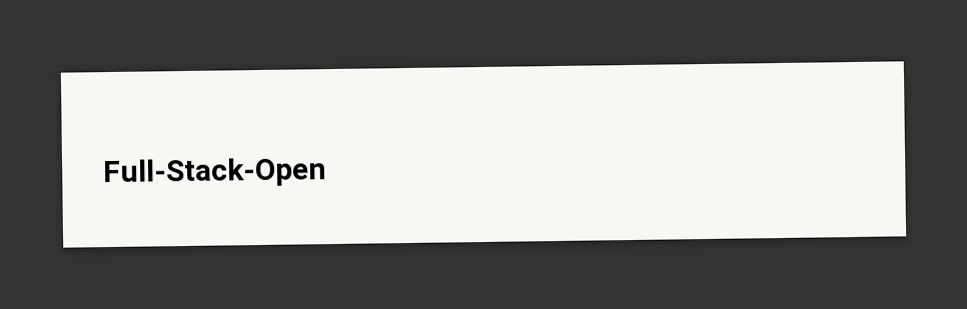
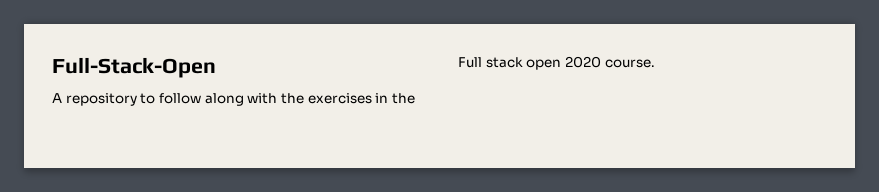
+ A repository to follow along with the exercises in the Full stack open 2020 course.

